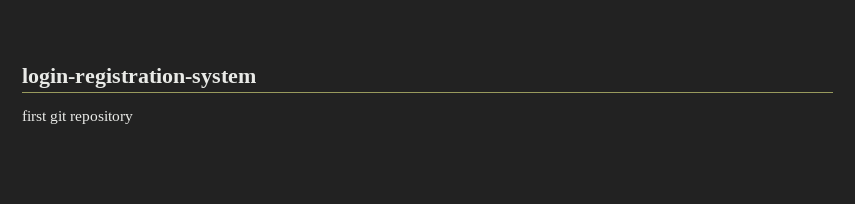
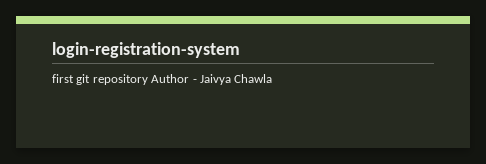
- first git repository
+ first git repository Author - Jaivya Chawla

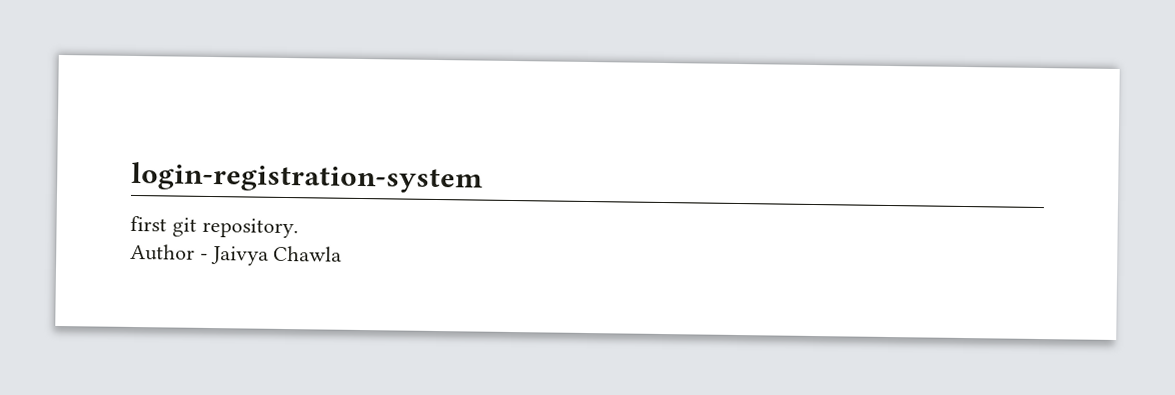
- first git repository Author - Jaivya Chawla
+ first git repository.
+ Author - Jaivya Chawla

